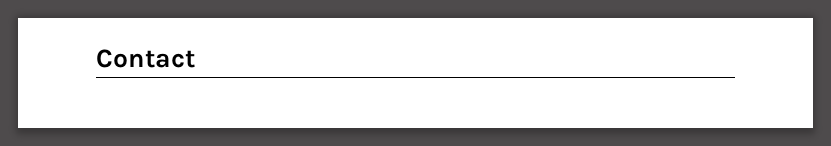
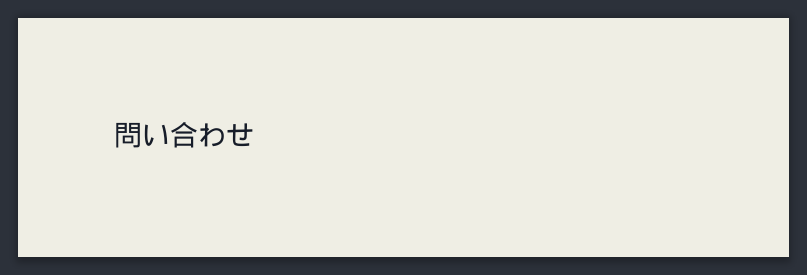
- Contact
+ 問い合わせ

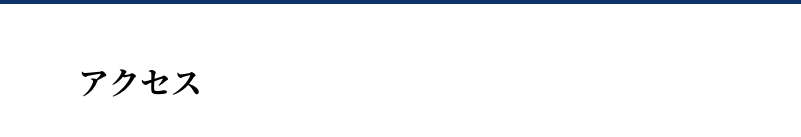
- 問い合わせ
+ アクセス

